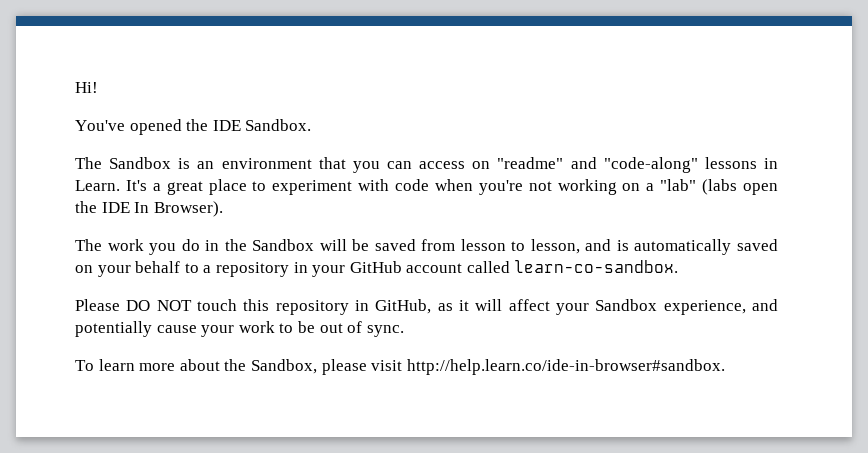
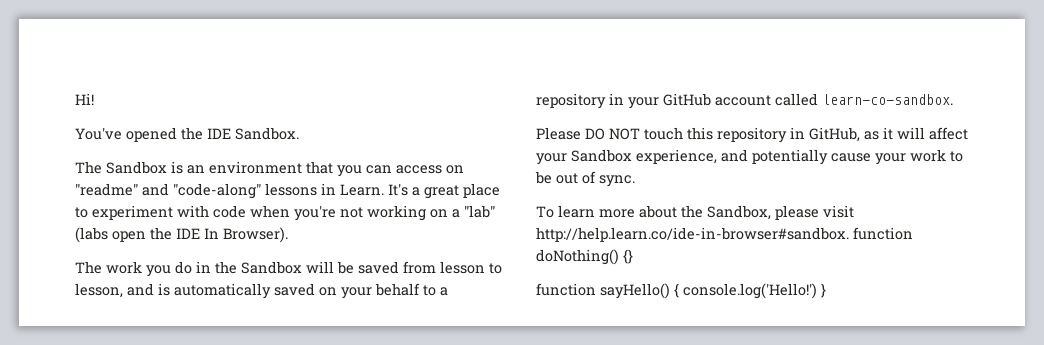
- To learn more about the Sandbox, please visit http://help.learn.co/ide-in-browser#sandbox.
+ To learn more about the Sandbox, please visit http://help.learn.co/ide-in-browser#sandbox. function doNothing() {}
+ function sayHello() { console.log('Hello!') }

